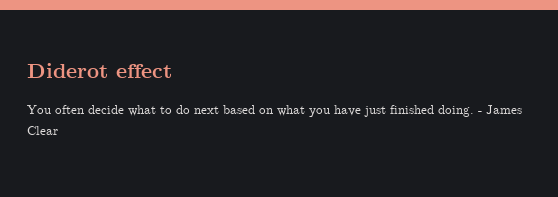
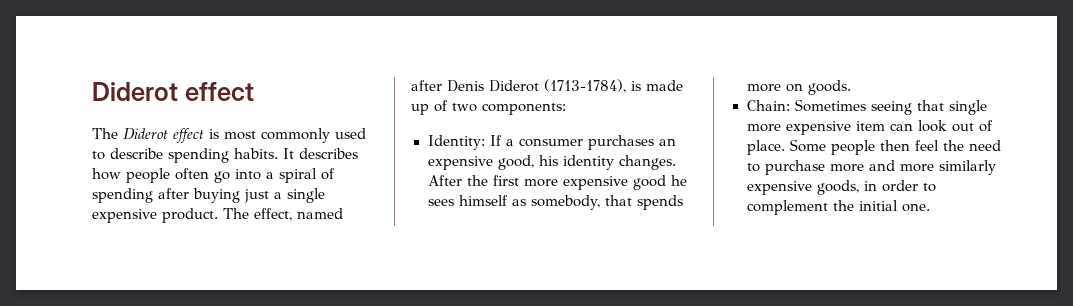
- You often decide what to do next based on what you have just finished doing. - James Clear
+ The Diderot effect is most commonly used to describe spending habits. It describes how people often go into a spiral of spending after buying just a single expensive product. The effect, named after Denis Diderot (1713-1784), is made up of two components:
+ Identity: If a consumer purchases an expensive good, his identity changes. After the first more expensive good he sees himself as somebody, that spends more on goods.
+ Chain: Sometimes seeing that single more expensive item can look out of place. Some people then feel the need to purchase more and more similarly expensive goods, in order to complement the initial one.

